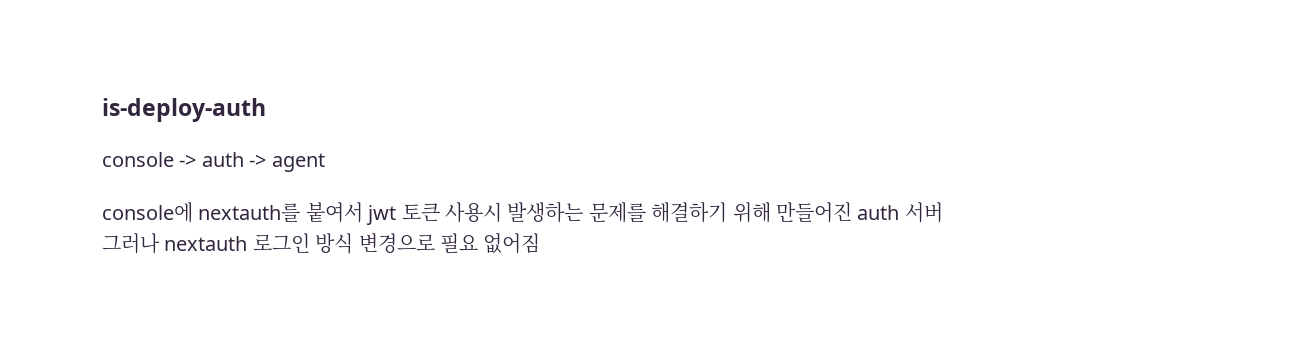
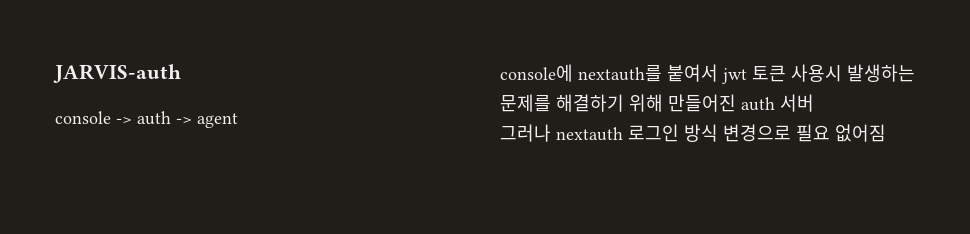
- is-deploy-auth
+ JARVIS-auth

